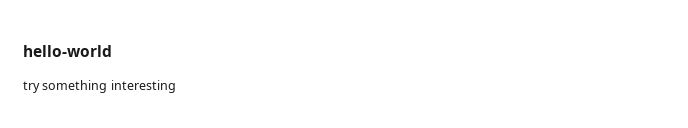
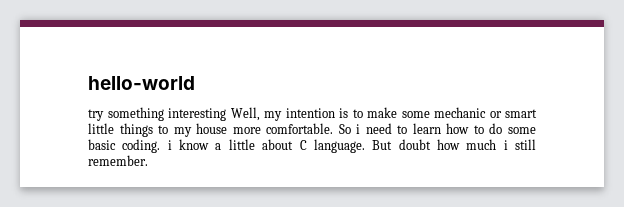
- try something interesting
+ try something interesting Well, my intention is to make some mechanic or smart little things to my house more comfortable. So i need to learn how to do some basic coding. i know a little about C language. But doubt how much i still remember.

